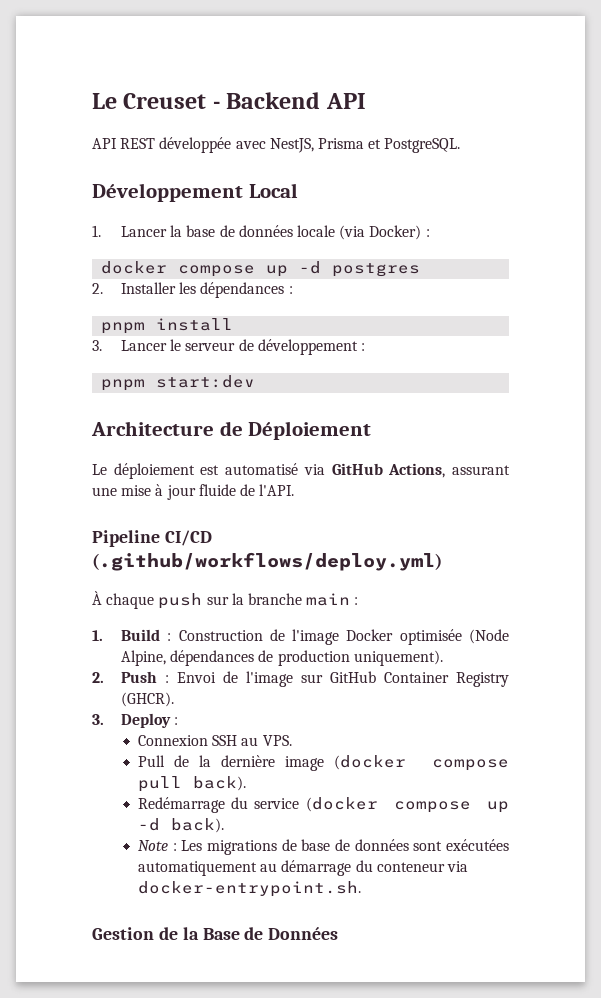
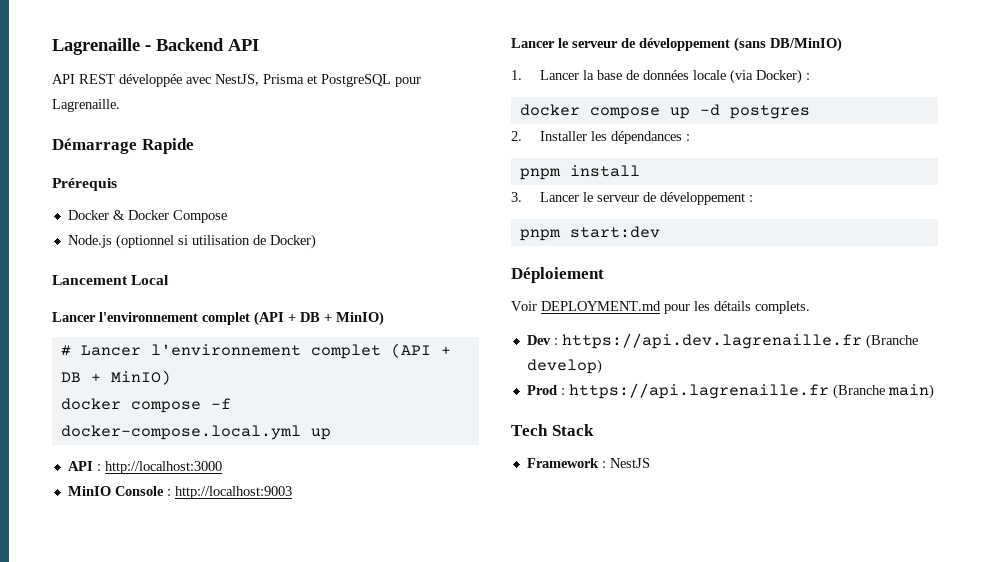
- Le Creuset - Backend API
+ Lagrenaille - Backend API
- API REST développée avec NestJS, Prisma et PostgreSQL.
- Développement Local
+ API REST développée avec NestJS, Prisma et PostgreSQL pour Lagrenaille.
+ Démarrage Rapide
+ Prérequis
+ Docker & Docker Compose
+ Node.js (optionnel si utilisation de Docker)
+ Lancement Local
+ Lancer l'environnement complet (API + DB + MinIO)
+ # Lancer l'environnement complet (API + DB + MinIO)
+ docker compose -f docker-compose.local.yml up
+ API : http://localhost:3000
+ MinIO Console : http://localhost:9003
+ Lancer le serveur de développement (sans DB/MinIO)
- Architecture de Déploiement
+ Déploiement
- Le déploiement est automatisé via GitHub Actions, assurant une mise à jour fluide de l'API.
- Pipeline CI/CD (.github/workflows/deploy.yml)
- À chaque push sur la branche main :
- 1. Build : Construction de l'image Docker optimisée (Node Alpine, dépendances de production uniquement).
- 2. Push : Envoi de l'image sur GitHub Container Registry (GHCR).
- 3. Deploy :
- Connexion SSH au VPS.
- Pull de la dernière image (docker compose pull back).
- Redémarrage du service (docker compose up -d back).
- Note : Les migrations de base de données sont exécutées automatiquement au démarrage du conteneur via docker-entrypoint.sh.
- Gestion de la Base de Données
+ Voir DEPLOYMENT.md pour les détails complets.
+ Dev : https://api.dev.lagrenaille.fr (Branche develop)
+ Prod : https://api.lagrenaille.fr (Branche main)
+ Tech Stack
+ Framework : NestJS

